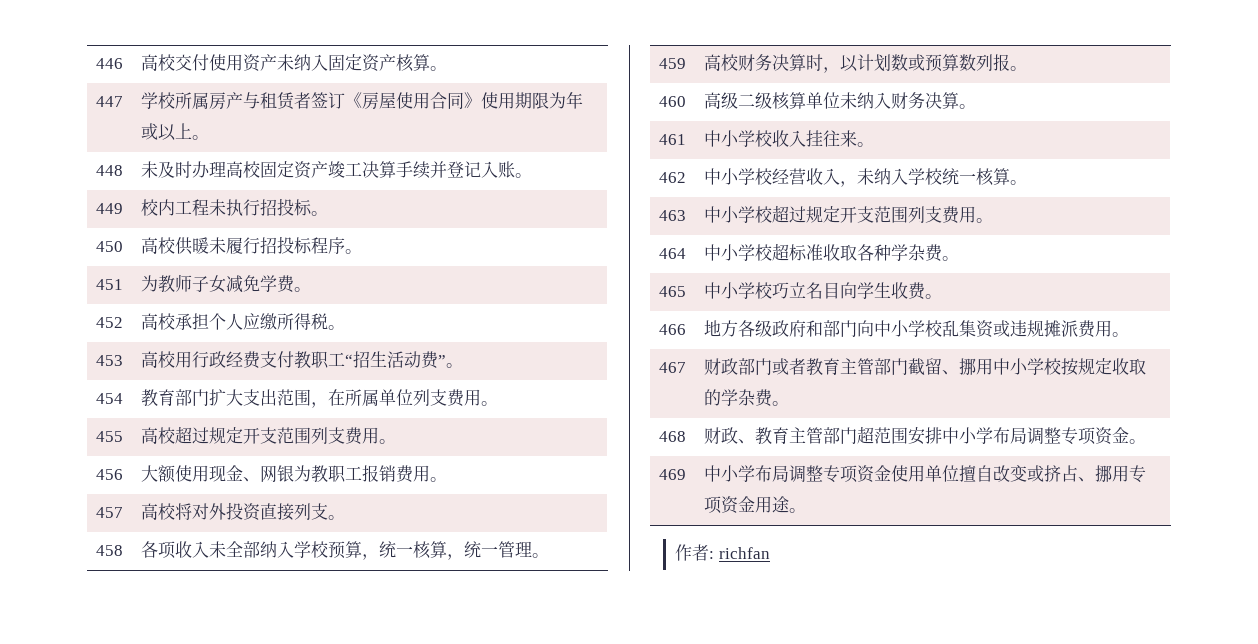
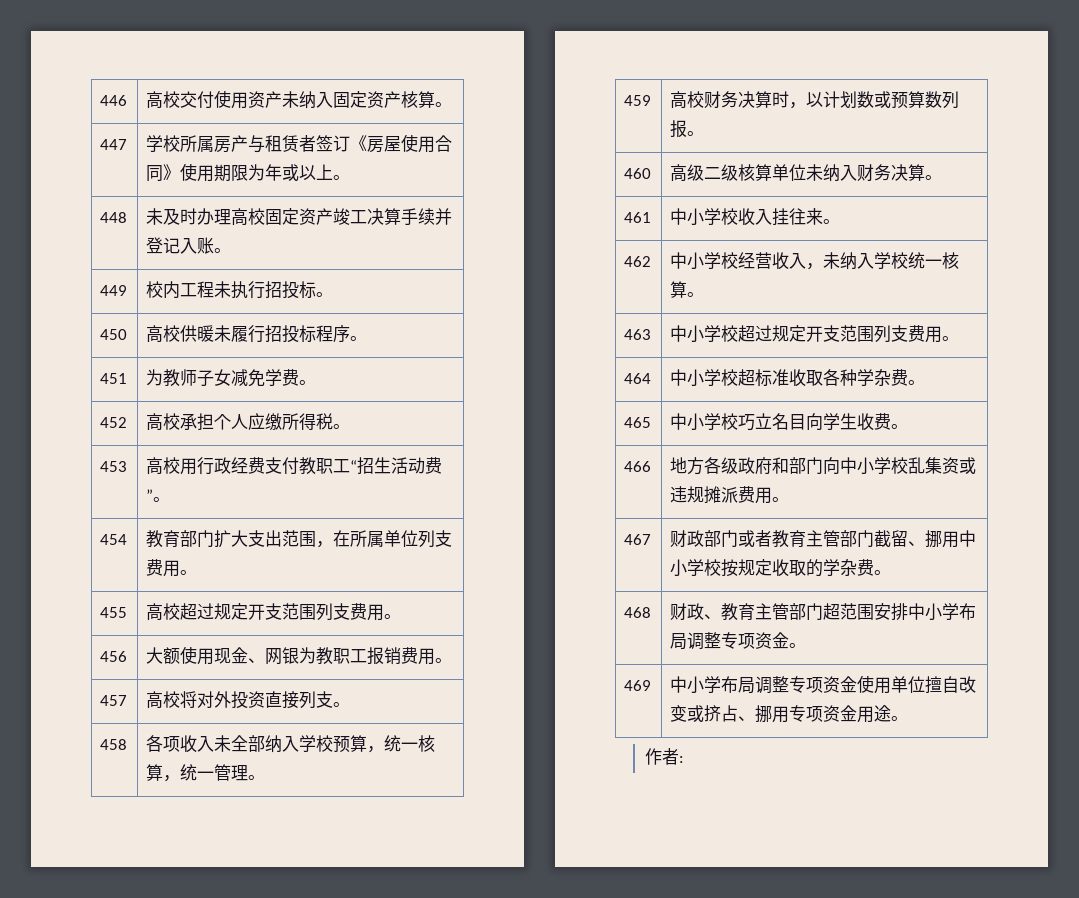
- 作者: richfan
+ 作者:

